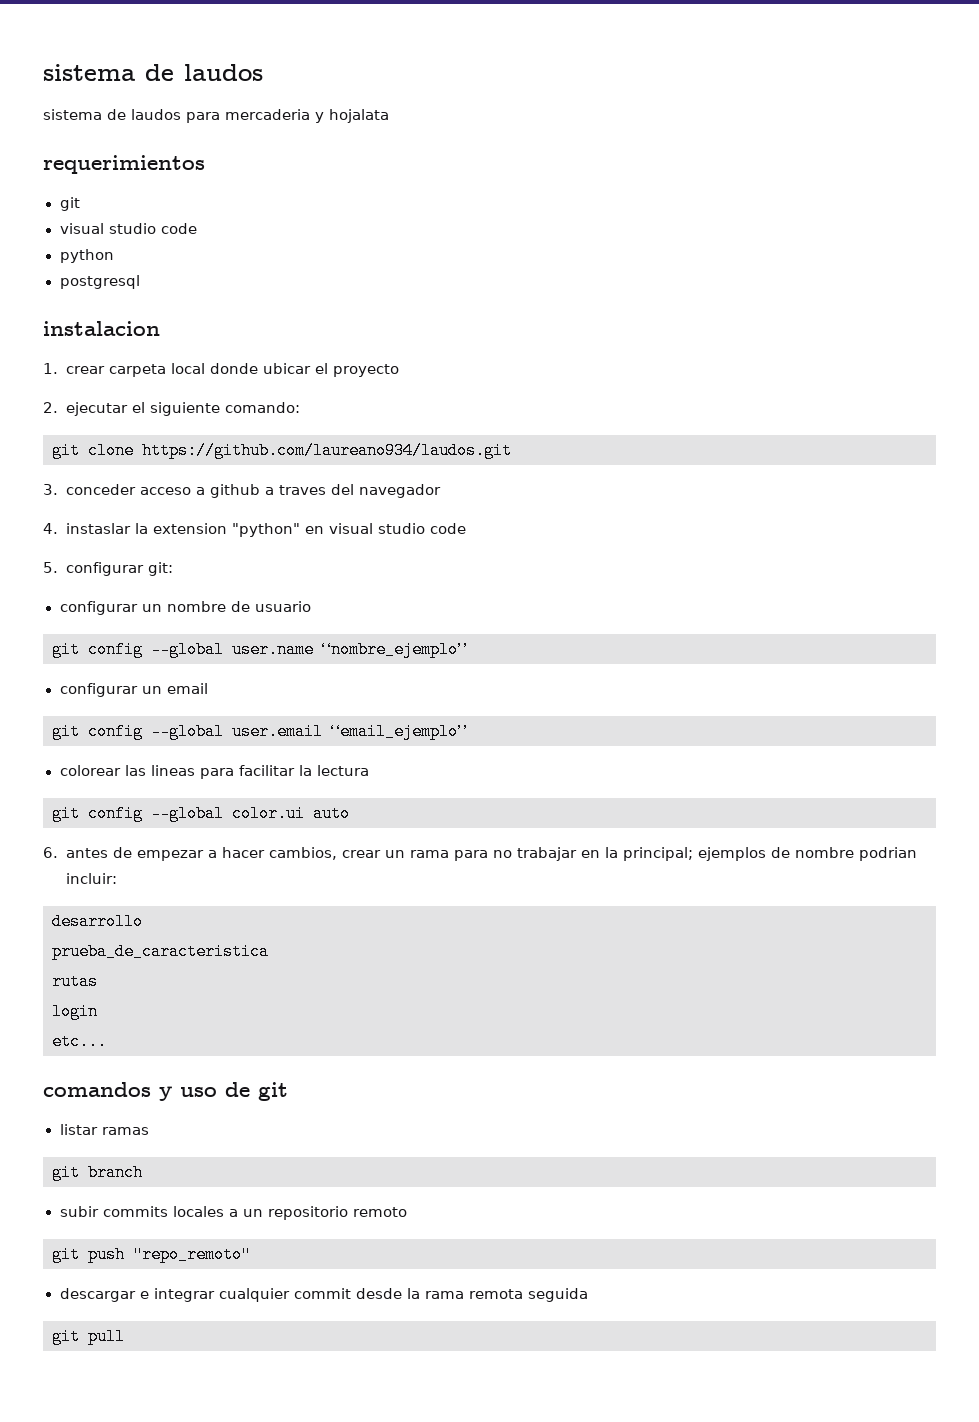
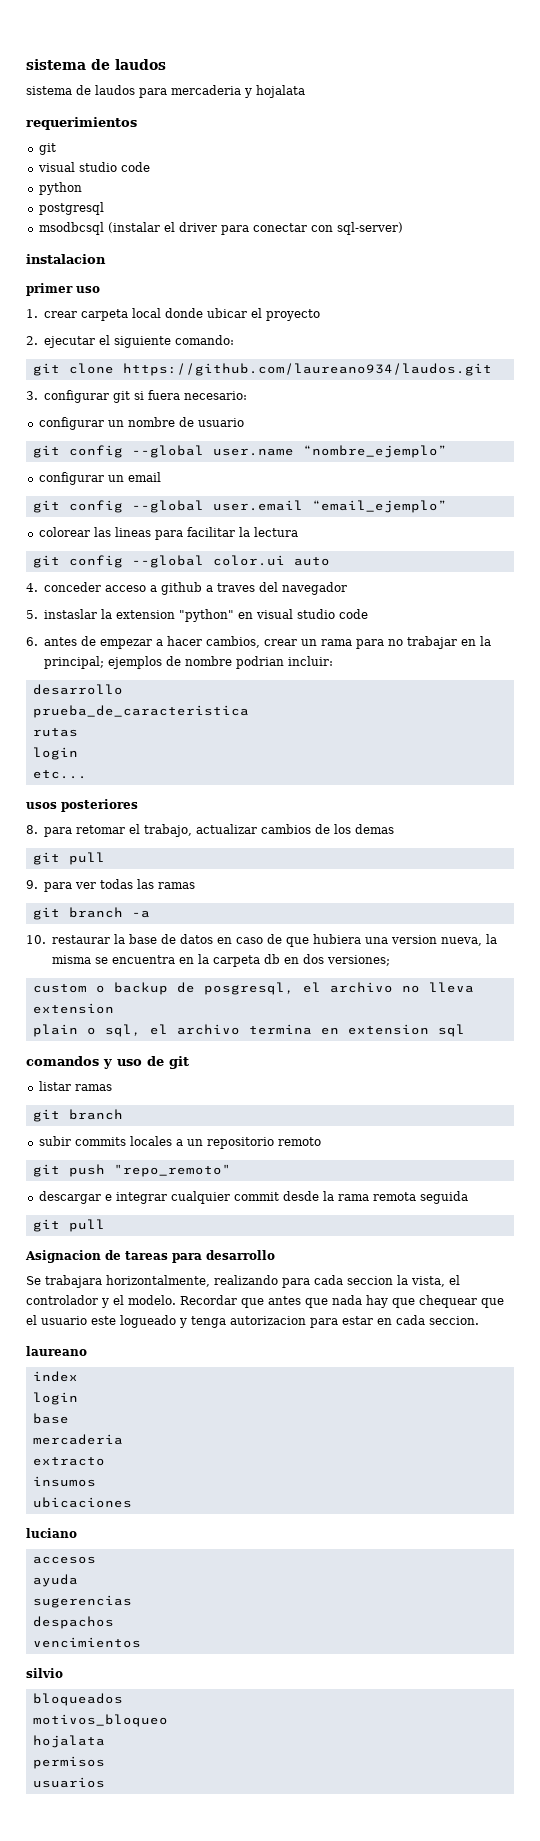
+ msodbcsql (instalar el driver para conectar con sql-server)
+ primer uso
- 3. conceder acceso a github a traves del navegador
- 4. instaslar la extension "python" en visual studio code
- 5. configurar git:
+ 3. configurar git si fuera necesario:
+ 4. conceder acceso a github a traves del navegador
+ 5. instaslar la extension "python" en visual studio code
+ usos posteriores
+ 8. para retomar el trabajo, actualizar cambios de los demas
+ git pull
+ 9. para ver todas las ramas
+ git branch -a
+ 10. restaurar la base de datos en caso de que hubiera una version nueva, la misma se encuentra en la carpeta db en dos versiones;
+ custom o backup de posgresql, el archivo no lleva extension
+ plain o sql, el archivo termina en extension sql
+ Asignacion de tareas para desarrollo
+ Se trabajara horizontalmente, realizando para cada seccion la vista, el controlador y el modelo. Recordar que antes que nada hay que chequear que el usuario este logueado y tenga autorizacion para estar en cada seccion.
+ laureano
+ index
+ login
+ base
+ mercaderia
+ extracto
+ insumos
+ ubicaciones
+ luciano
+ accesos
+ ayuda
+ sugerencias
+ despachos
+ vencimientos
+ silvio
+ bloqueados
+ motivos_bloqueo
+ hojalata
+ permisos
+ usuarios

